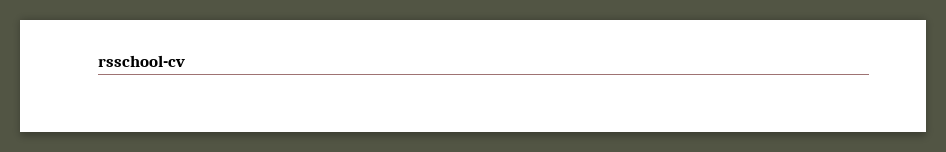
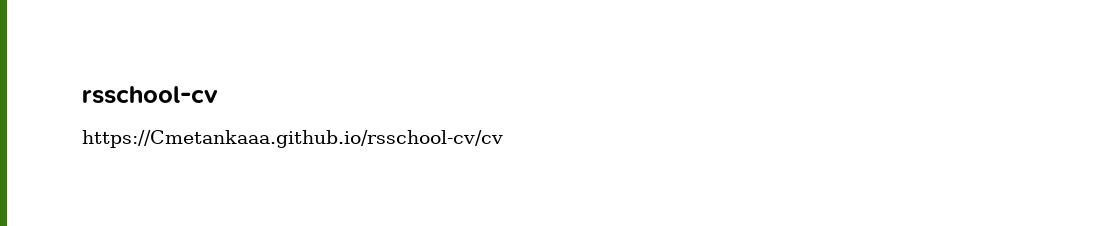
+ https://Cmetankaaa.github.io/rsschool-cv/cv

